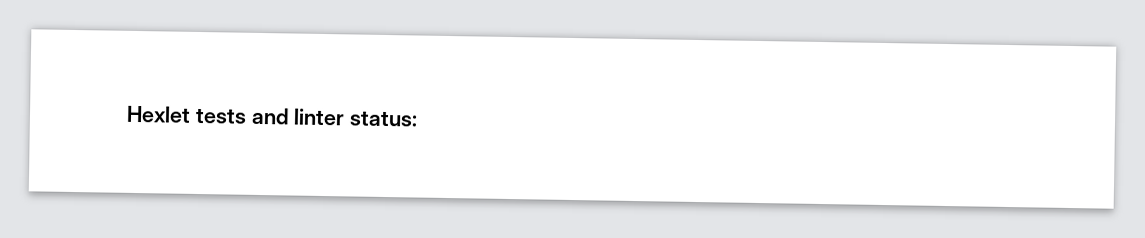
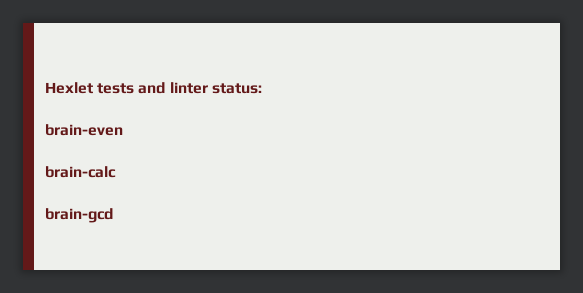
+ brain-even
+ brain-calc
+ brain-gcd

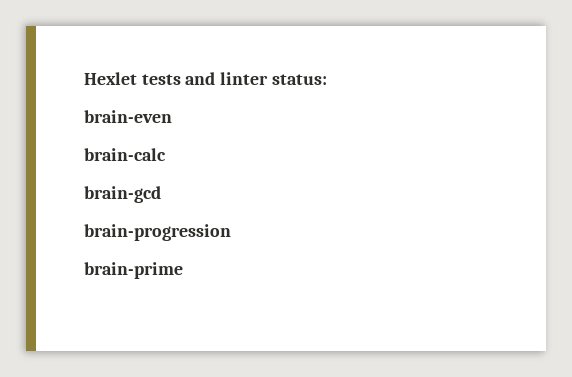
+ brain-progression
+ brain-prime

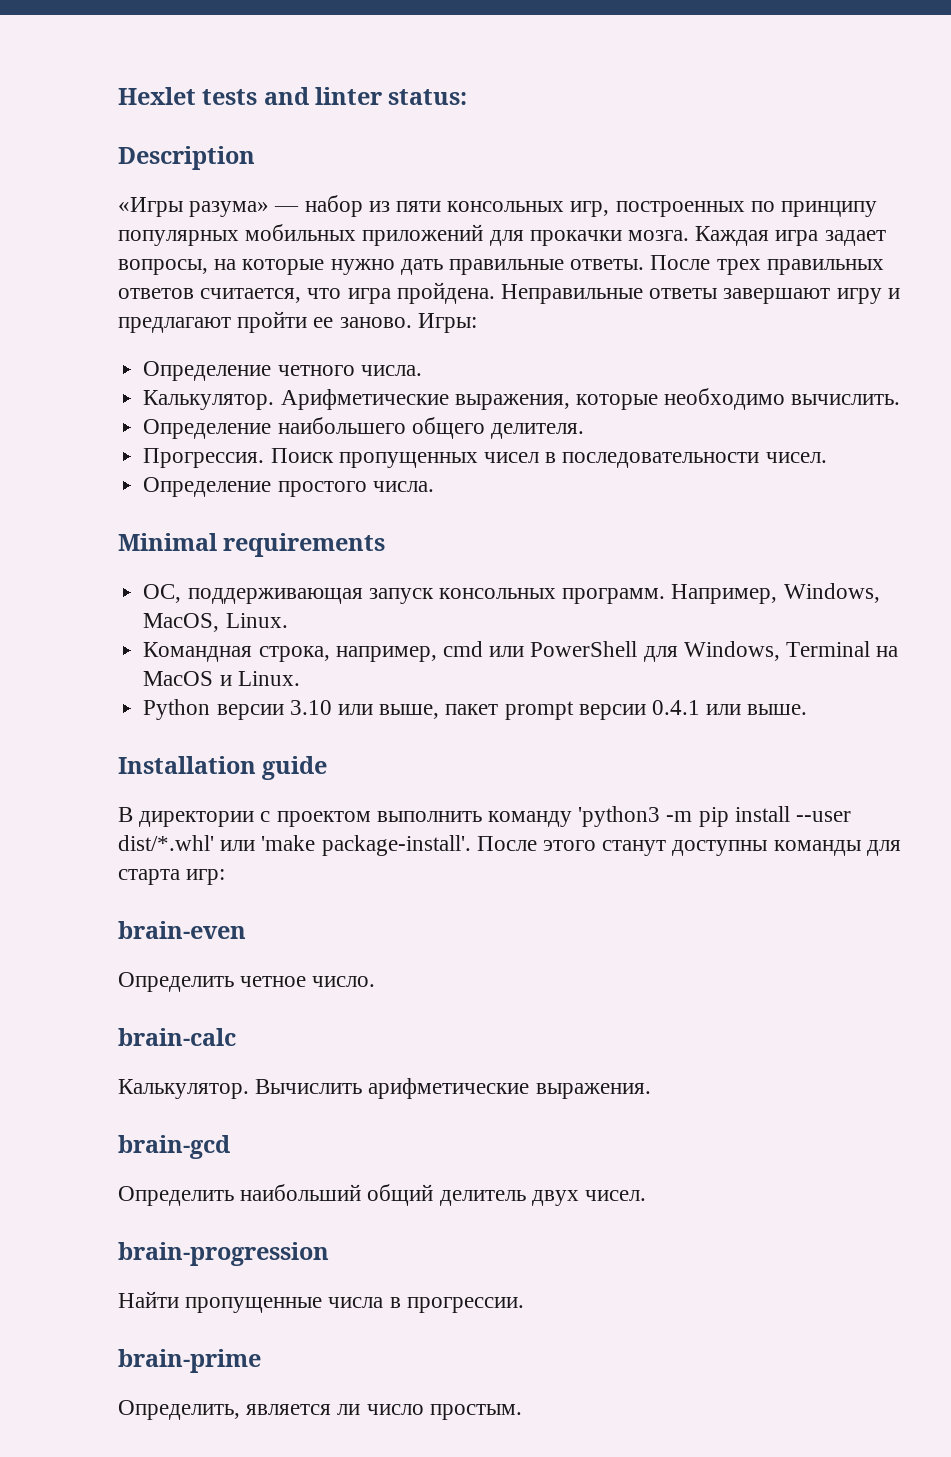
+ Description
+ «Игры разума» — набор из пяти консольных игр, построенных по принципу популярных мобильных приложений для прокачки мозга. Каждая игра задает вопросы, на которые нужно дать правильные ответы. После трех правильных ответов считается, что игра пройдена. Неправильные ответы завершают игру и предлагают пройти ее заново. Игры:
+ Определение четного числа.
+ Калькулятор. Арифметические выражения, которые необходимо вычислить.
+ Определение наибольшего общего делителя.
+ Прогрессия. Поиск пропущенных чисел в последовательности чисел.
+ Определение простого числа.
+ Minimal requirements
+ ОС, поддерживающая запуск консольных программ. Например, Windows, MacOS, Linux.
+ Командная строка, например, cmd или PowerShell для Windows, Terminal на MacOS и Linux.
+ Python версии 3.10 или выше, пакет prompt версии 0.4.1 или выше.
+ Installation guide
+ В директории с проектом выполнить команду 'python3 -m pip install --user dist/*.whl' или 'make package-install'. После этого станут доступны команды для старта игр:
  brain-even
+ Определить четное число.
  brain-calc
+ Калькулятор. Вычислить арифметические выражения.
  brain-gcd
+ Определить наибольший общий делитель двух чисел.
  brain-progression
+ Найти пропущенные числа в прогрессии.
  brain-prime
+ Определить, является ли число простым.

